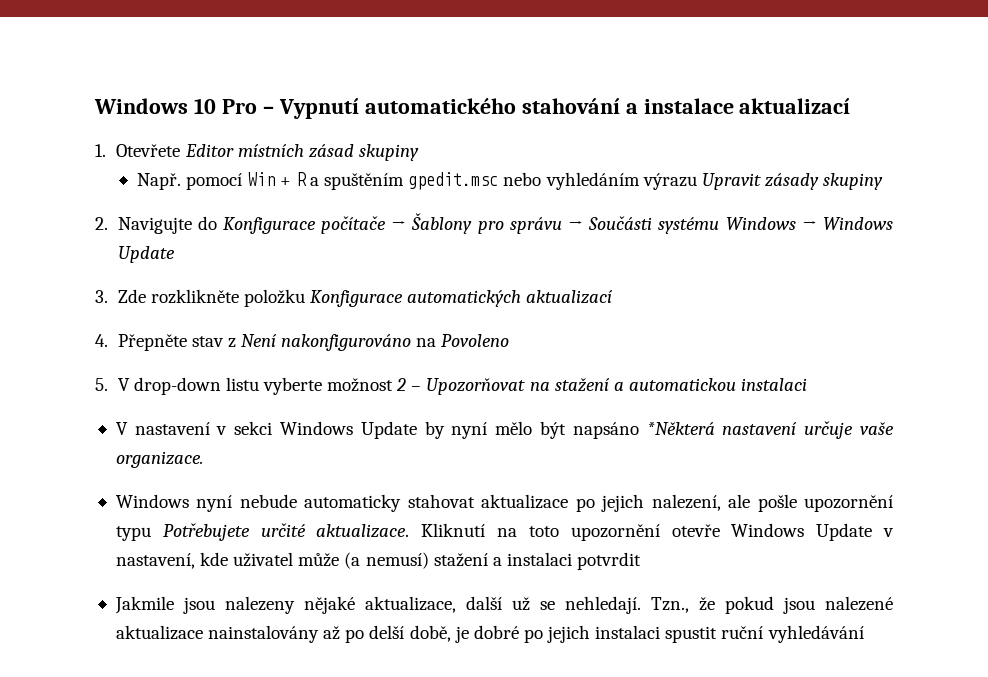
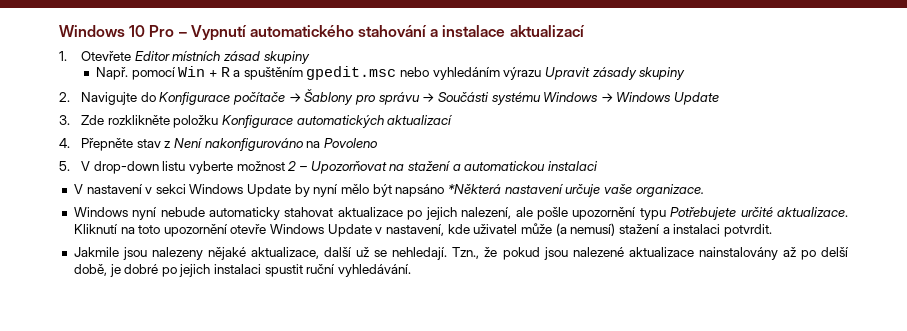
- Kliknutí na toto upozornění otevře Windows Update v nastavení, kde uživatel může (a nemusí) stažení a instalaci potvrdit
+ Kliknutí na toto upozornění otevře Windows Update v nastavení, kde uživatel může (a nemusí) stažení a instalaci potvrdit.
- Tzn., že pokud jsou nalezené aktualizace nainstalovány až po delší době, je dobré po jejich instalaci spustit ruční vyhledávání
+ Tzn., že pokud jsou nalezené aktualizace nainstalovány až po delší době, je dobré po jejich instalaci spustit ruční vyhledávání.

